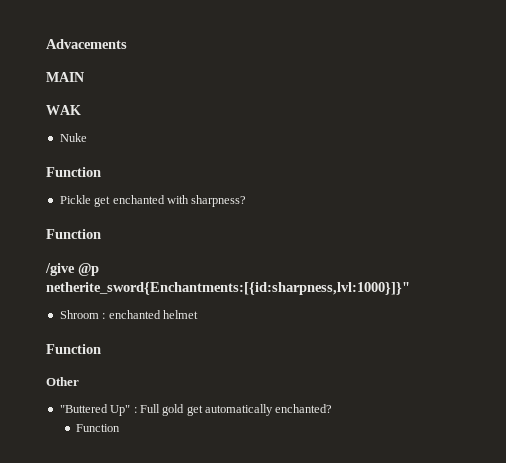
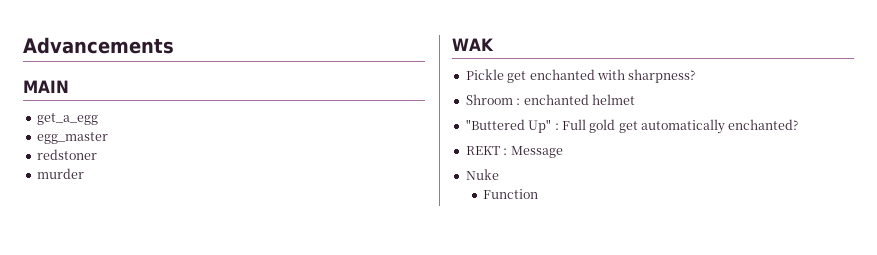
- Advacements
+ Advancements
+ get_a_egg
+ egg_master
+ redstoner
+ murder
- Nuke
- Function
  Pickle get enchanted with sharpness?
- Function
- /give @p netherite_sword{Enchantments:[{id:sharpness,lvl:1000}]}"
  Shroom : enchanted helmet
- Function
- Other
+ REKT : Message
+ Nuke

